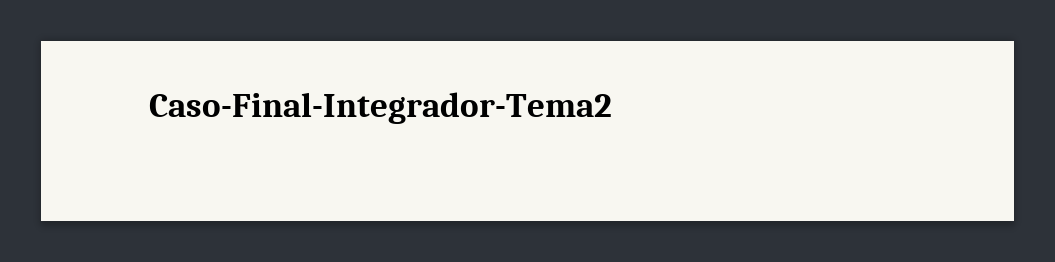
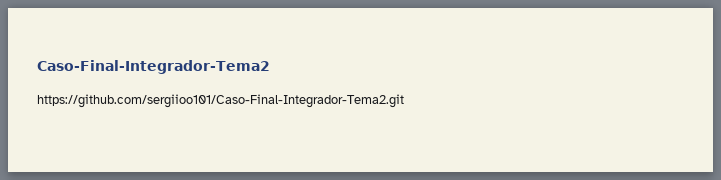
+ https://github.com/sergiioo101/Caso-Final-Integrador-Tema2.git

